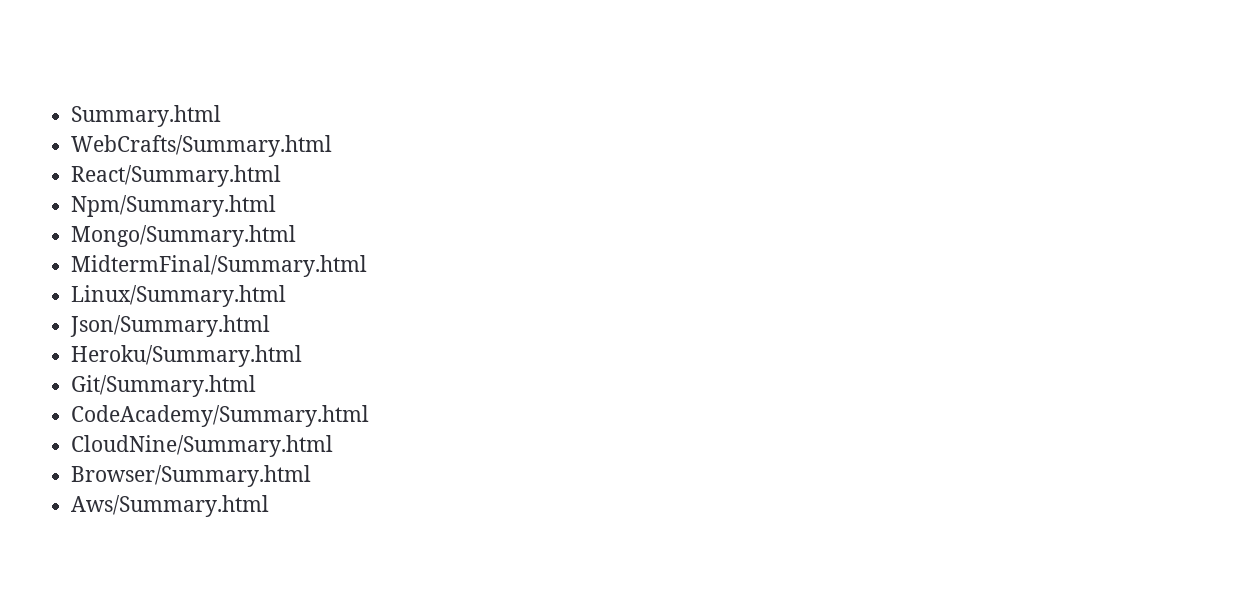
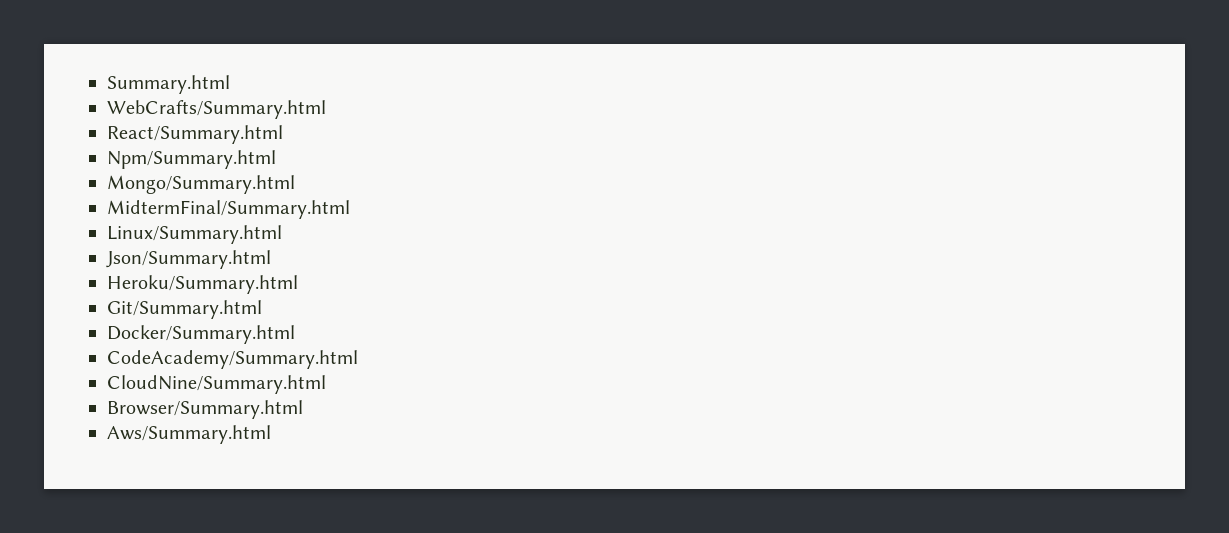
+ Docker/Summary.html

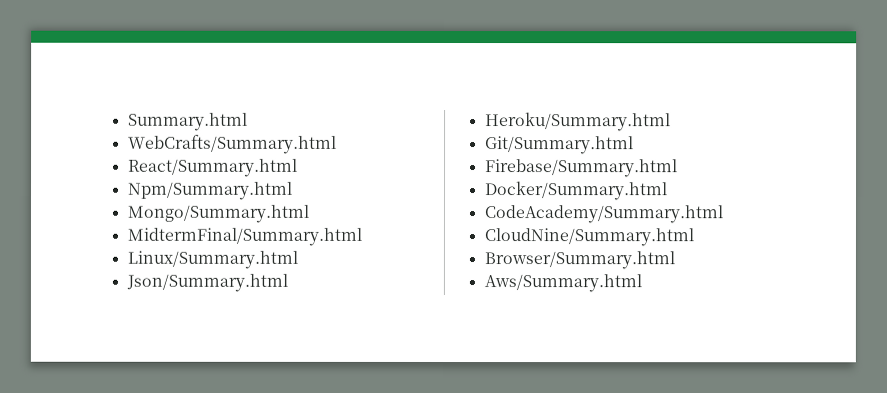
+ Firebase/Summary.html

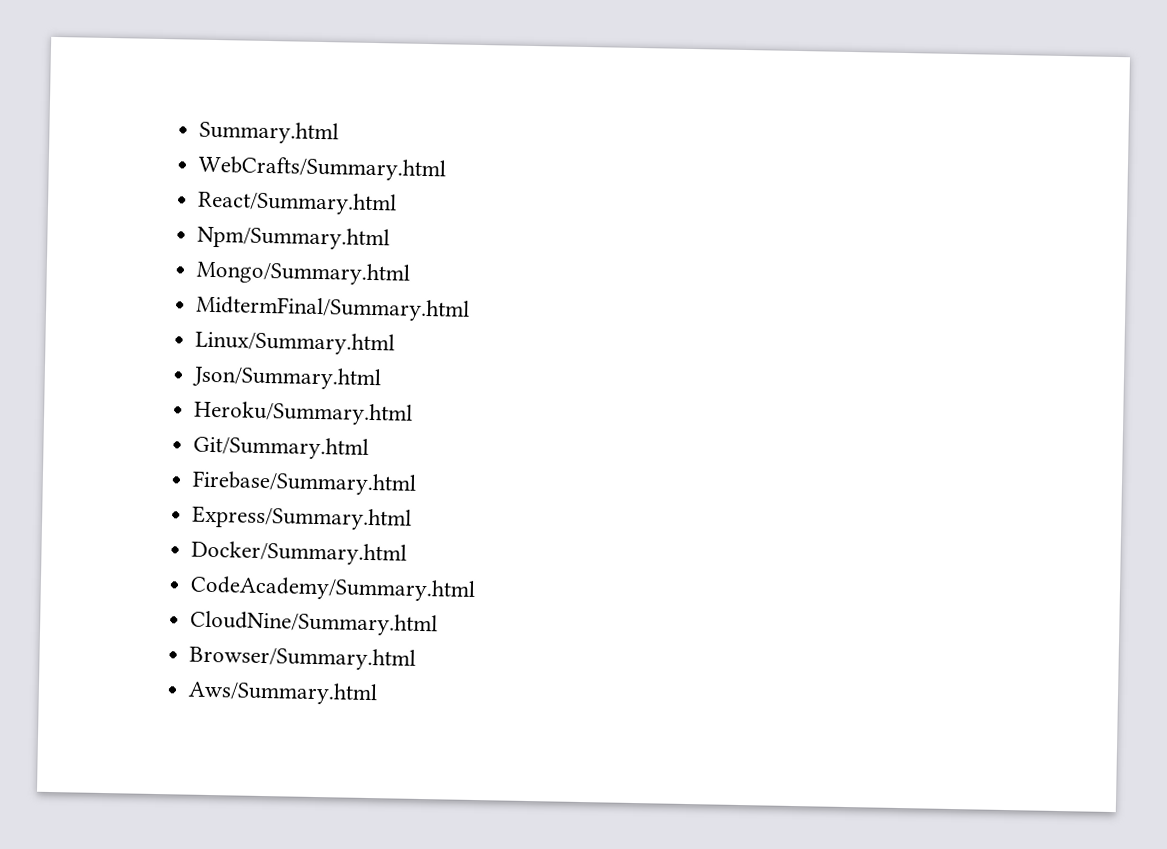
+ Express/Summary.html

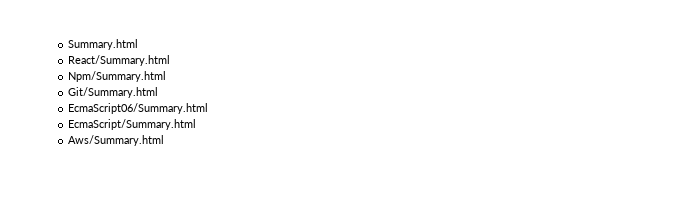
- WebCrafts/Summary.html
- Mongo/Summary.html
- MidtermFinal/Summary.html
- Linux/Summary.html
- Json/Summary.html
- Heroku/Summary.html
  Git/Summary.html
- Firebase/Summary.html
- Express/Summary.html
- Docker/Summary.html
- CodeAcademy/Summary.html
- CloudNine/Summary.html
- Browser/Summary.html
+ EcmaScript06/Summary.html
+ EcmaScript/Summary.html

